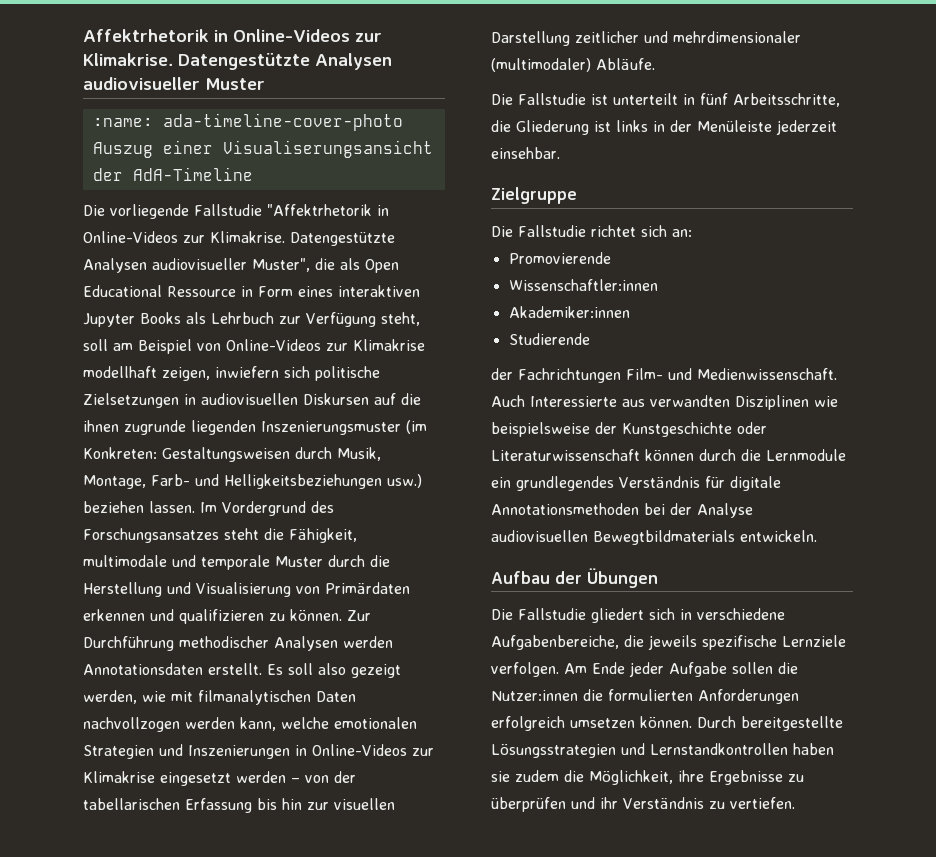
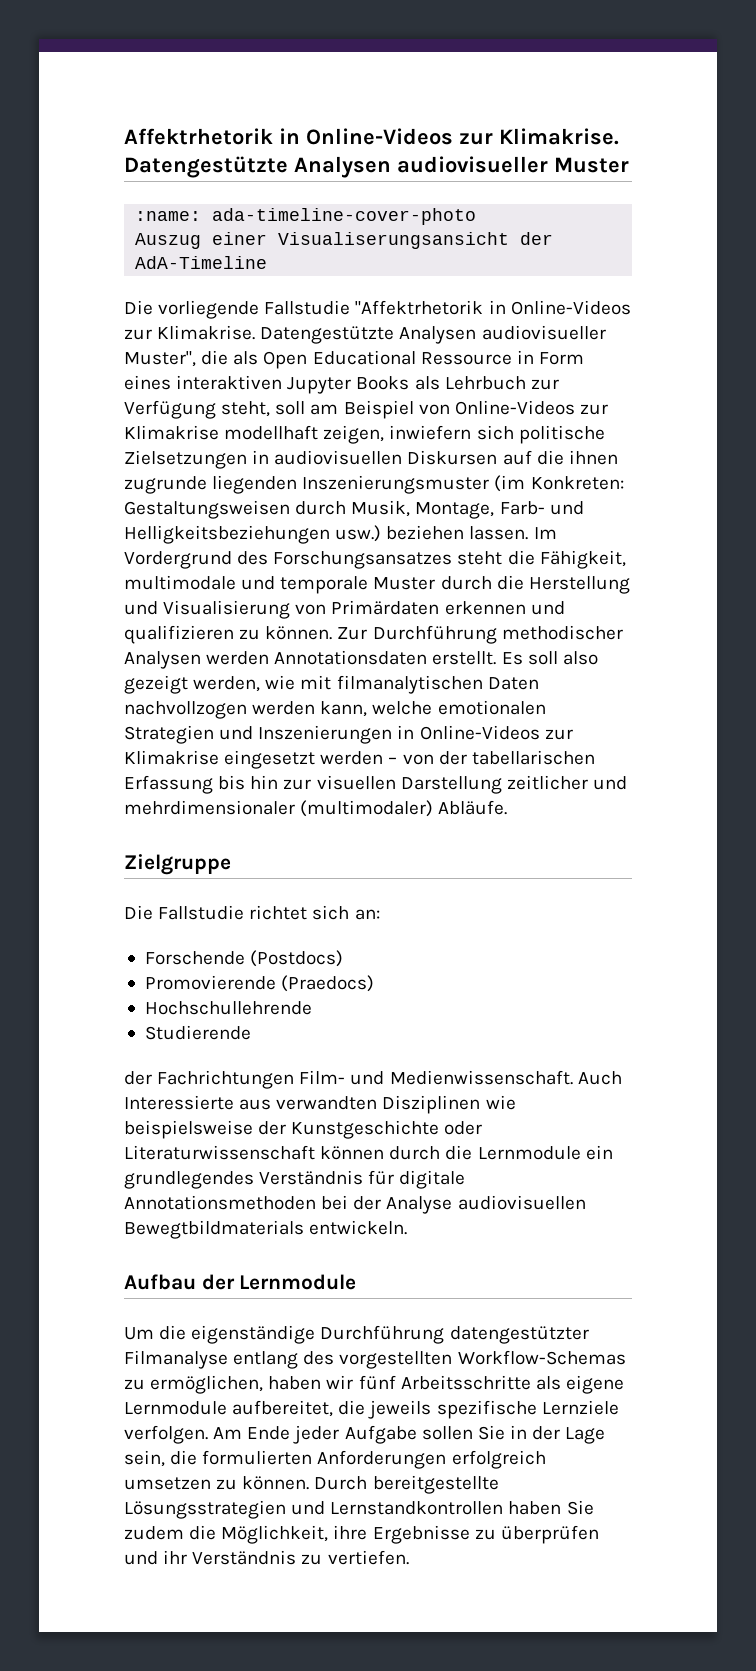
- Die Fallstudie ist unterteilt in fünf Arbeitsschritte, die Gliederung ist links in der Menüleiste jederzeit einsehbar.
+ Forschende (Postdocs)
- Promovierende
- Wissenschaftler:innen
- Akademiker:innen
+ Promovierende (Praedocs)
+ Hochschullehrende
- Aufbau der Übungen
- Die Fallstudie gliedert sich in verschiedene Aufgabenbereiche, die jeweils spezifische Lernziele verfolgen.
+ Aufbau der Lernmodule
+ Um die eigenständige Durchführung datengestützter Filmanalyse entlang des vorgestellten Workflow-Schemas zu ermöglichen, haben wir fünf Arbeitsschritte als eigene Lernmodule aufbereitet, die jeweils spezifische Lernziele verfolgen.
- Am Ende jeder Aufgabe sollen die Nutzer:innen die formulierten Anforderungen erfolgreich umsetzen können.
+ Am Ende jeder Aufgabe sollen Sie in der Lage sein, die formulierten Anforderungen erfolgreich umsetzen zu können.
- Durch bereitgestellte Lösungsstrategien und Lernstandkontrollen haben sie zudem die Möglichkeit, ihre Ergebnisse zu überprüfen und ihr Verständnis zu vertiefen.
+ Durch bereitgestellte Lösungsstrategien und Lernstandkontrollen haben Sie zudem die Möglichkeit, ihre Ergebnisse zu überprüfen und ihr Verständnis zu vertiefen.

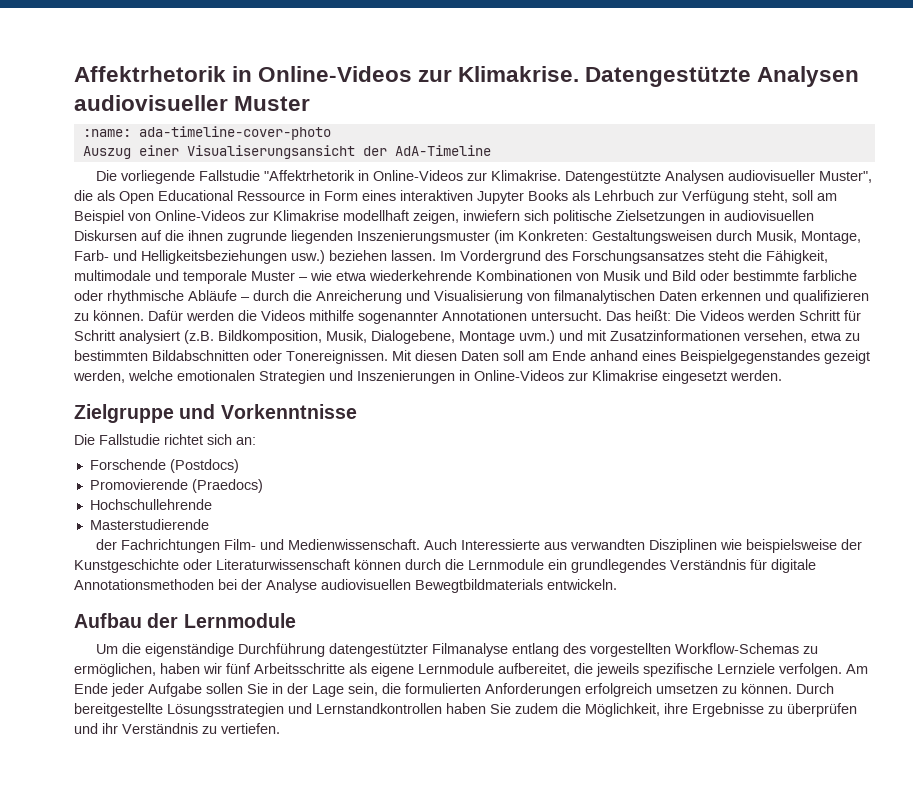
- Im Vordergrund des Forschungsansatzes steht die Fähigkeit, multimodale und temporale Muster durch die Herstellung und Visualisierung von Primärdaten erkennen und qualifizieren zu können.
+ Im Vordergrund des Forschungsansatzes steht die Fähigkeit, multimodale und temporale Muster – wie etwa wiederkehrende Kombinationen von Musik und Bild oder bestimmte farbliche oder rhythmische Abläufe – durch die Anreicherung und Visualisierung von filmanalytischen Daten erkennen und qualifizieren zu können.
- Zur Durchführung methodischer Analysen werden Annotationsdaten erstellt. Es soll also gezeigt werden, wie mit filmanalytischen Daten nachvollzogen werden kann, welche emotionalen Strategien und Inszenierungen in Online-Videos zur Klimakrise eingesetzt werden – von der tabellarischen Erfassung bis hin zur visuellen Darstellung zeitlicher und mehrdimensionaler (multimodaler) Abläufe.
+ Dafür werden die Videos mithilfe sogenannter Annotationen untersucht. Das heißt: Die Videos werden Schritt für Schritt analysiert (z.B. Bildkomposition, Musik, Dialogebene, Montage uvm.) und mit Zusatzinformationen versehen, etwa zu bestimmten Bildabschnitten oder Tonereignissen. Mit diesen Daten soll am Ende anhand eines Beispielgegenstandes gezeigt werden, welche emotionalen Strategien und Inszenierungen in Online-Videos zur Klimakrise eingesetzt werden.
- Zielgruppe
+ Zielgruppe und Vorkenntnisse
- Studierende
+ Masterstudierende

